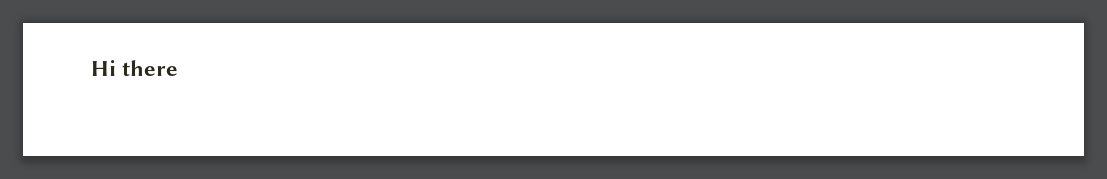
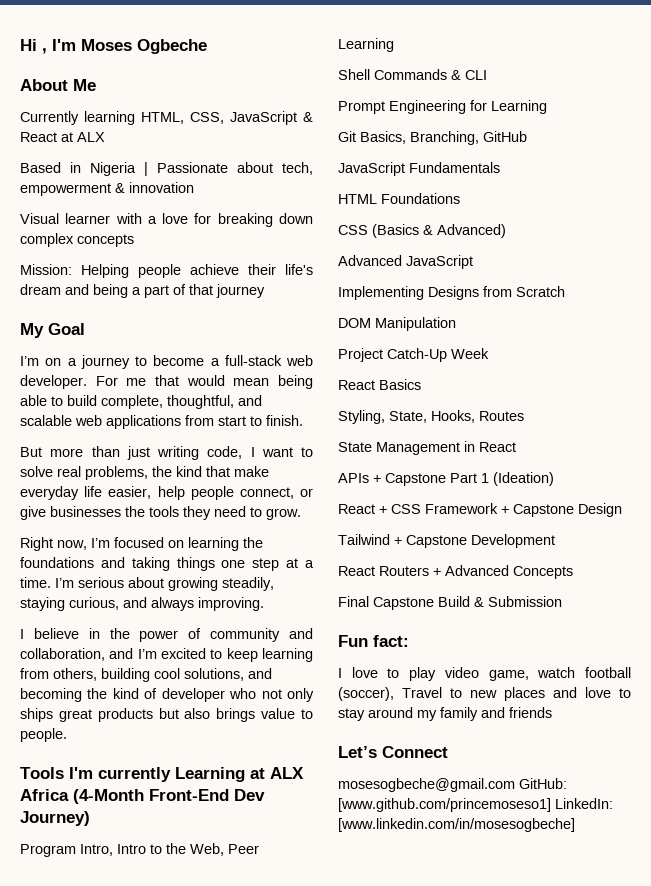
- Hi there
+ Hi , I'm Moses Ogbeche
+ About Me
+ Currently learning HTML, CSS, JavaScript & React at ALX
+ Based in Nigeria | Passionate about tech, empowerment & innovation
+ Visual learner with a love for breaking down complex concepts
+ Mission: Helping people achieve their life's dream and being a part of that journey
+ My Goal
+ I’m on a journey to become a full-stack web developer. For me that would mean being able to build complete, thoughtful, and scalable web applications from start to finish.
+ But more than just writing code, I want to solve real problems, the kind that make everyday life easier, help people connect, or give businesses the tools they need to grow.
+ Right now, I’m focused on learning the foundations and taking things one step at a time. I’m serious about growing steadily, staying curious, and always improving.
+ I believe in the power of community and collaboration, and I’m excited to keep learning from others, building cool solutions, and becoming the kind of developer who not only ships great products but also brings value to people.
+ Tools I'm currently Learning at ALX Africa (4-Month Front-End Dev Journey)
+ Program Intro, Intro to the Web, Peer Learning
+ Shell Commands & CLI
+ Prompt Engineering for Learning
+ Git Basics, Branching, GitHub
+ JavaScript Fundamentals
+ HTML Foundations
+ CSS (Basics & Advanced)
+ Advanced JavaScript
+ Implementing Designs from Scratch
+ DOM Manipulation
+ Project Catch-Up Week
+ React Basics
+ Styling, State, Hooks, Routes
+ State Management in React
+ APIs + Capstone Part 1 (Ideation)
+ React + CSS Framework + Capstone Design
+ Tailwind + Capstone Development
+ React Routers + Advanced Concepts
+ Final Capstone Build & Submission
+ Fun fact:
+ I love to play video game, watch football (soccer), Travel to new places and love to stay around my family and friends
+ Let’s Connect
+ mosesogbeche@gmail.com GitHub: [www.github.com/princemoseso1] LinkedIn: [www.linkedin.com/in/mosesogbeche]

